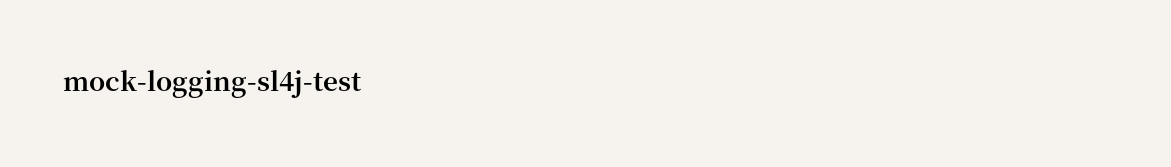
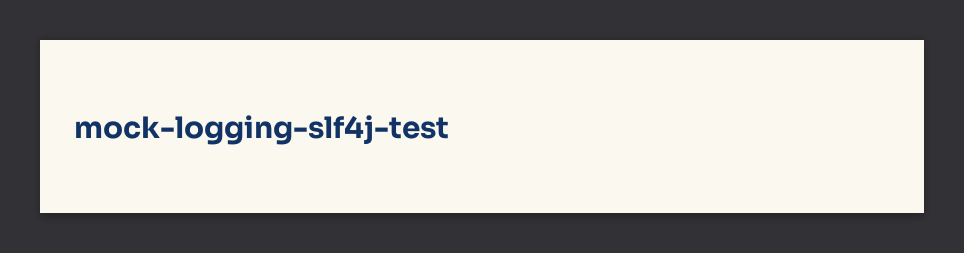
- mock-logging-sl4j-test
+ mock-logging-slf4j-test

